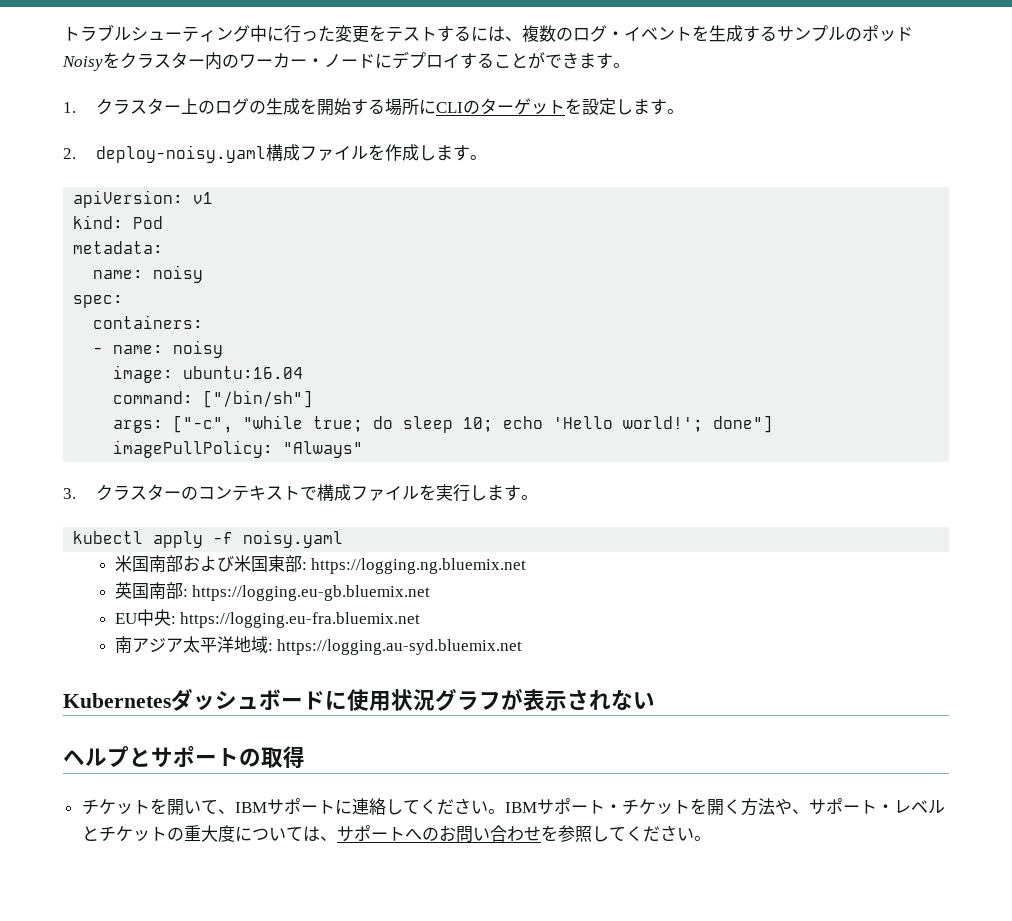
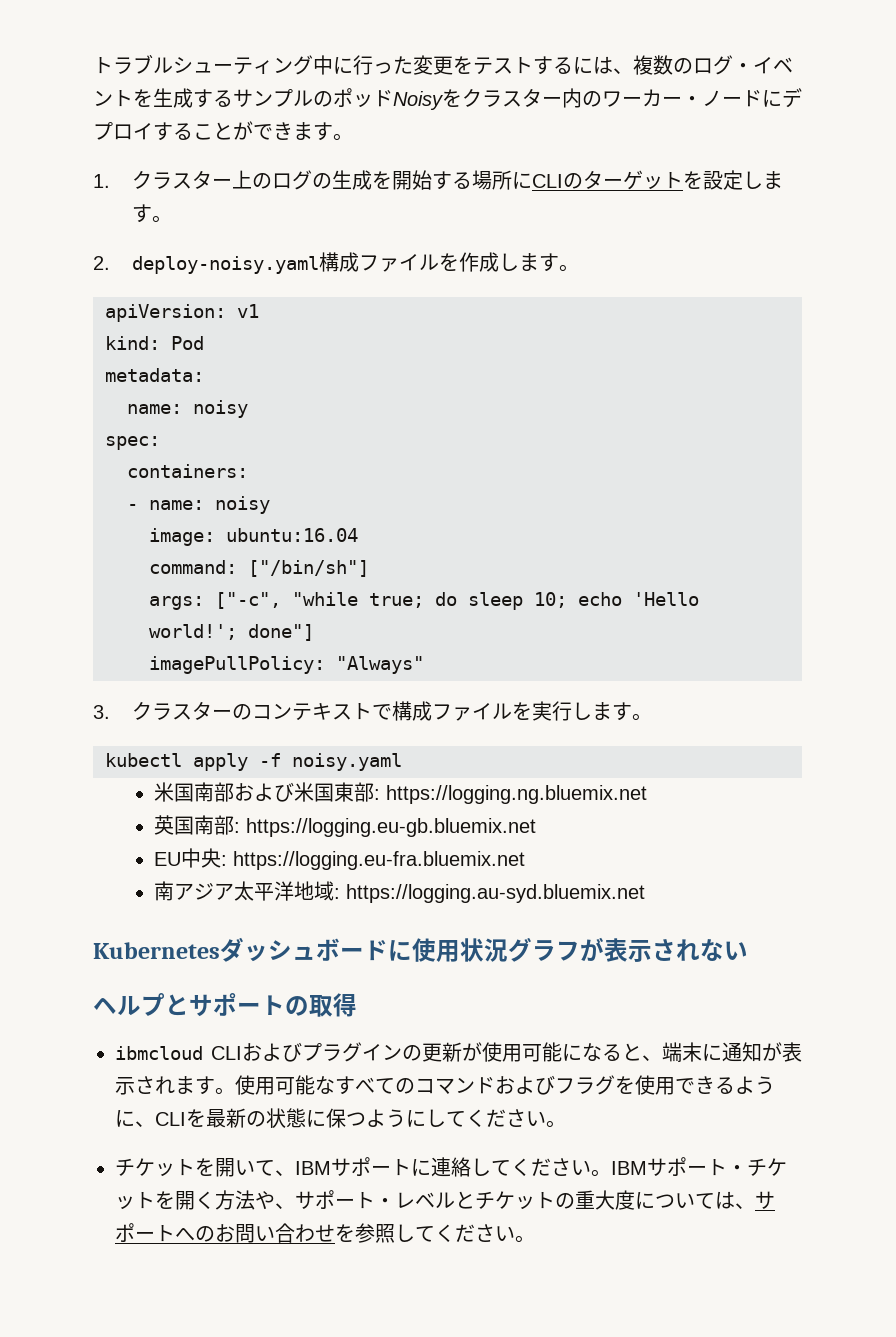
+ ibmcloud CLIおよびプラグインの更新が使用可能になると、端末に通知が表示されます。使用可能なすべてのコマンドおよびフラグを使用できるように、CLIを最新の状態に保つようにしてください。

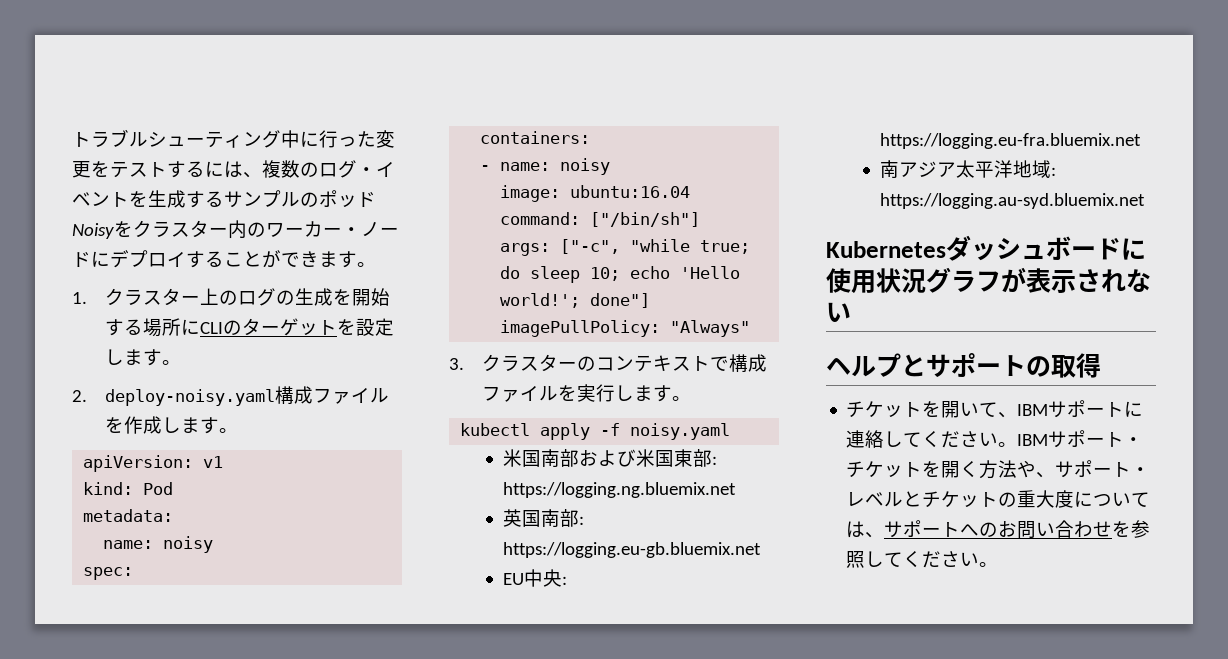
- ibmcloud CLIおよびプラグインの更新が使用可能になると、端末に通知が表示されます。使用可能なすべてのコマンドおよびフラグを使用できるように、CLIを最新の状態に保つようにしてください。

